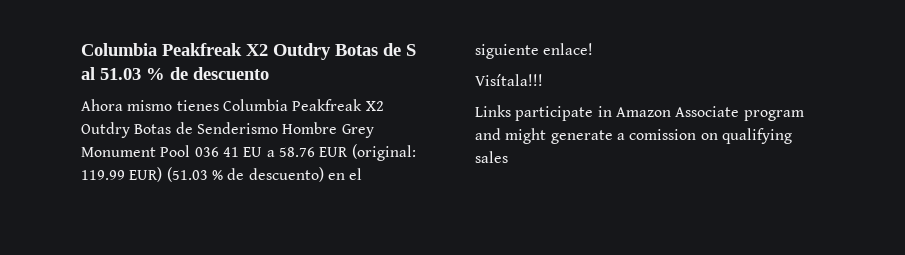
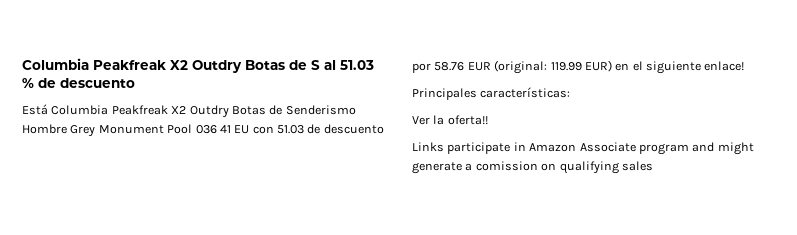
- Ahora mismo tienes Columbia Peakfreak X2 Outdry Botas de Senderismo Hombre Grey Monument Pool 036 41 EU a 58.76 EUR (original: 119.99 EUR) (51.03 % de descuento) en el siguiente enlace!
+ Está Columbia Peakfreak X2 Outdry Botas de Senderismo Hombre Grey Monument Pool 036 41 EU con 51.03 de descuento por 58.76 EUR (original: 119.99 EUR) en el siguiente enlace!
- Visítala!!!
+ Principales características:
+ Ver la oferta!!

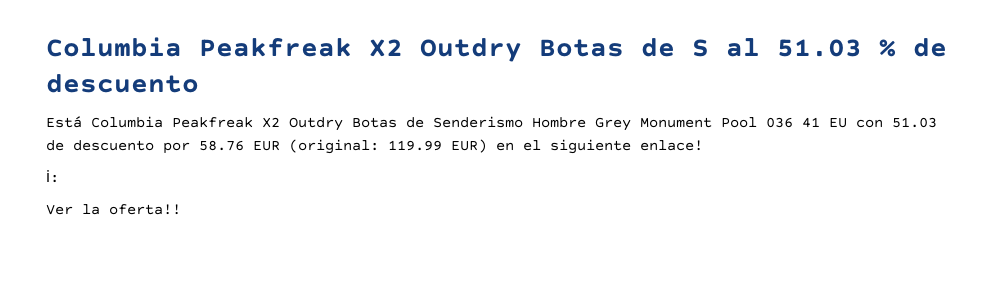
- Principales características:
+ ℹ:
- Links participate in Amazon Associate program and might generate a comission on qualifying sales

